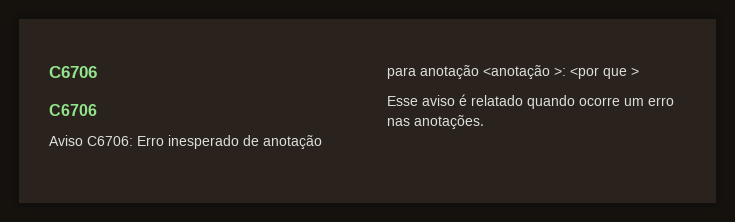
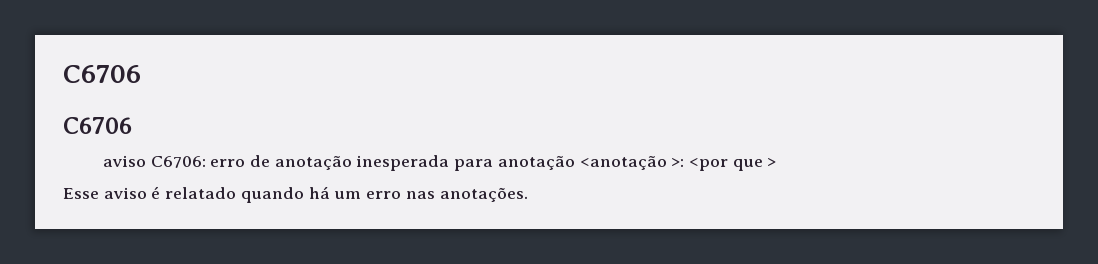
- Aviso C6706: Erro inesperado de anotação para anotação <anotação >: <por que >
+ aviso C6706: erro de anotação inesperada para anotação <anotação >: <por que >
- Esse aviso é relatado quando ocorre um erro nas anotações.
+ Esse aviso é relatado quando há um erro nas anotações.

